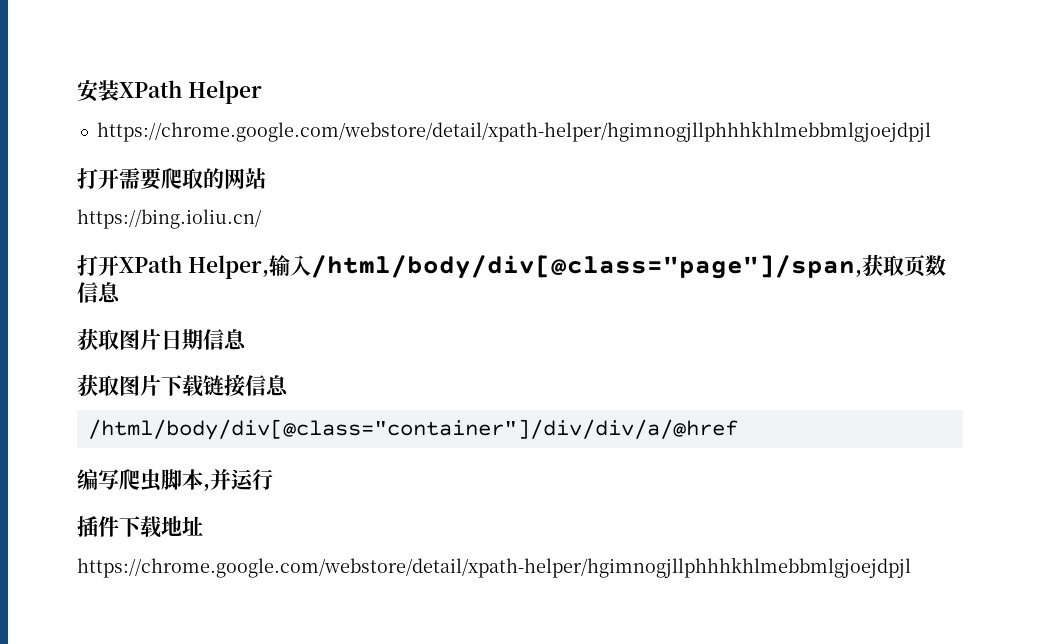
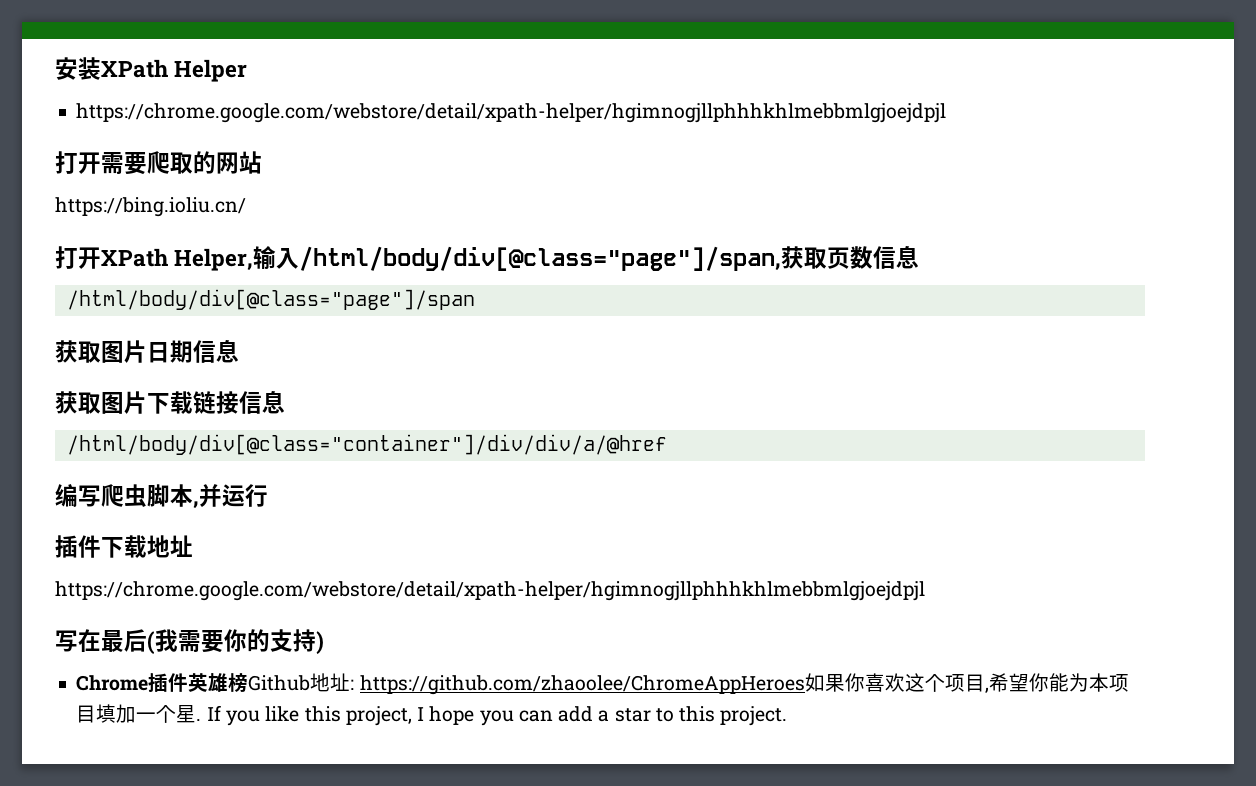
+ /html/body/div[@class="page"]/span
+ 写在最后(我需要你的支持)
+ Chrome插件英雄榜Github地址: https://github.com/zhaoolee/ChromeAppHeroes如果你喜欢这个项目,希望你能为本项目填加一个星. If you like this project, I hope you can add a star to this project.

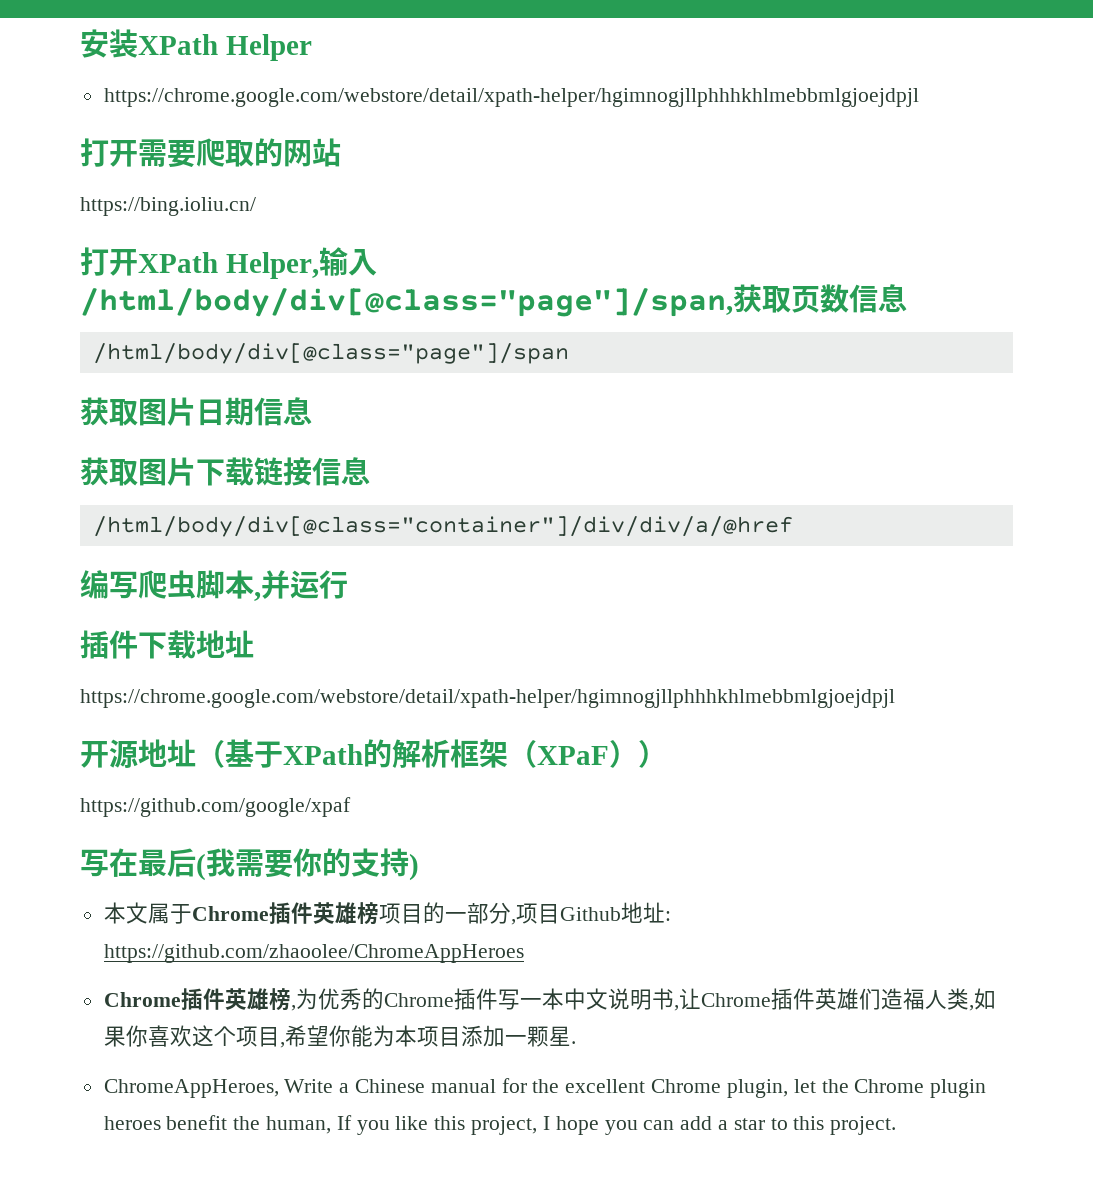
+ 开源地址（基于XPath的解析框架（XPaF））
+ https://github.com/google/xpaf
- Chrome插件英雄榜Github地址: https://github.com/zhaoolee/ChromeAppHeroes如果你喜欢这个项目,希望你能为本项目填加一个星. If you like this project, I hope you can add a star to this project.
+ 本文属于Chrome插件英雄榜项目的一部分,项目Github地址: https://github.com/zhaoolee/ChromeAppHeroes
+ Chrome插件英雄榜,为优秀的Chrome插件写一本中文说明书,让Chrome插件英雄们造福人类,如果你喜欢这个项目,希望你能为本项目添加一颗星.
+ ChromeAppHeroes, Write a Chinese manual for the excellent Chrome plugin, let the Chrome plugin heroes benefit the human, If you like this project, I hope you can add a star to this project.

